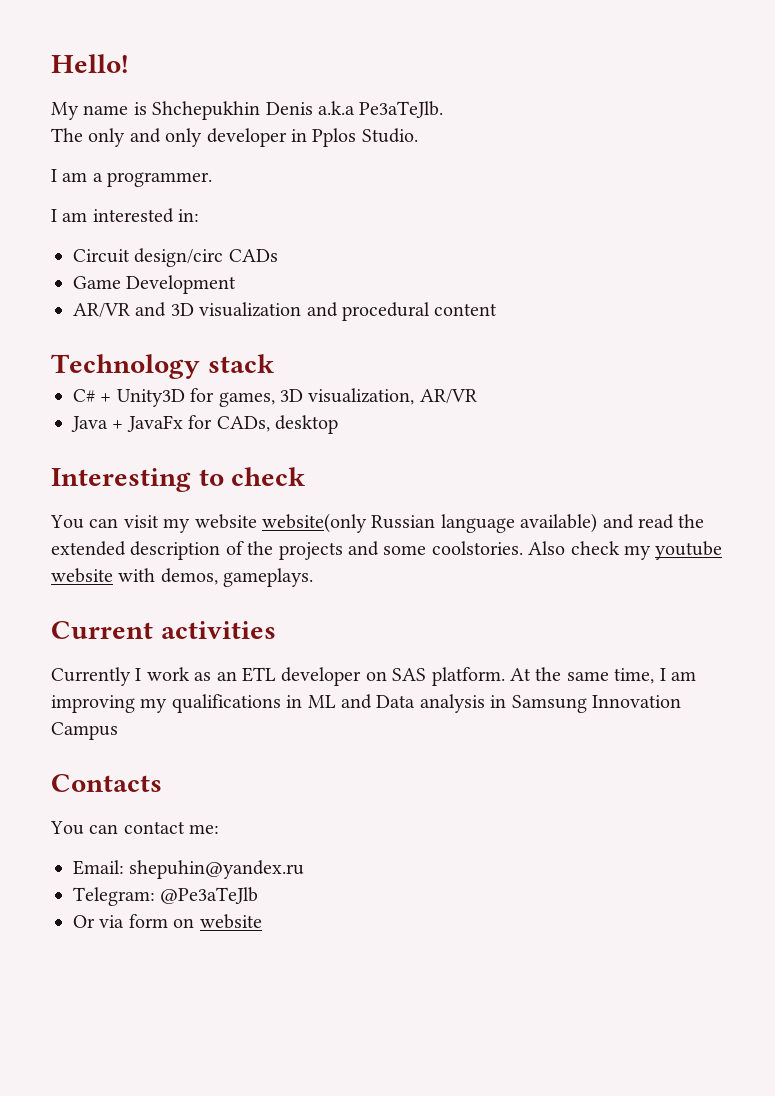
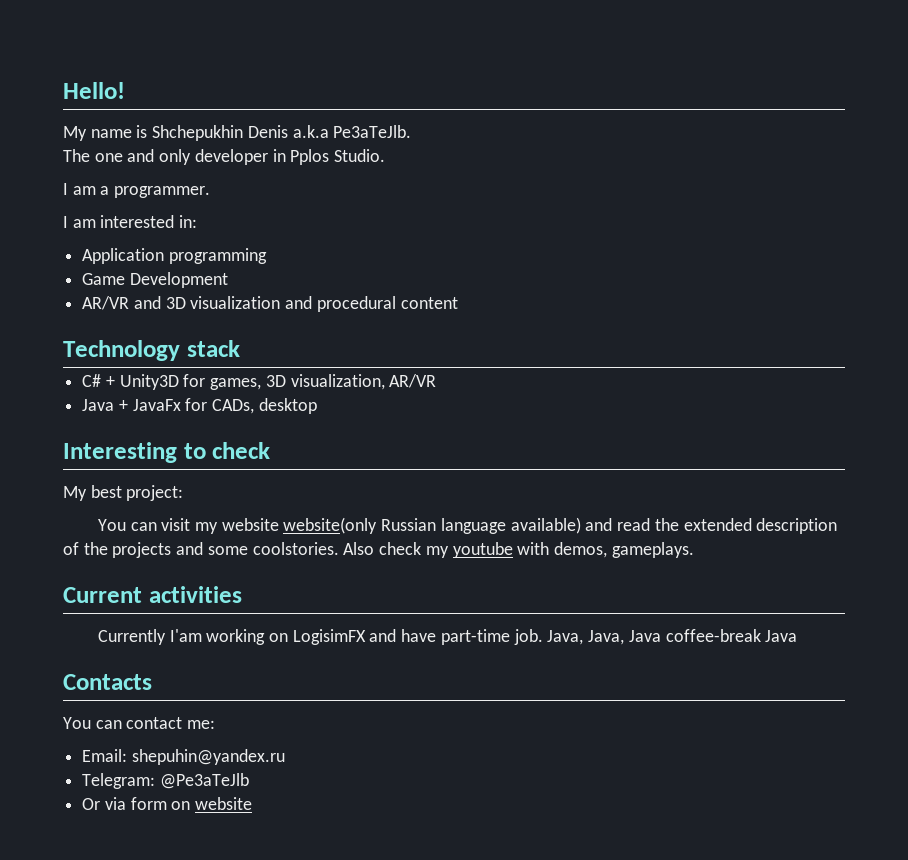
- The only and only developer in Pplos Studio.
+ The one and only developer in Pplos Studio.
- Сircuit design/circ CADs
+ Application programming
+ My best project:
- Also check my youtube website with demos, gameplays.
+ Also check my youtube with demos, gameplays.
- Currently I work as an ETL developer on SAS platform. At the same time, I am improving my qualifications in ML and Data analysis in Samsung Innovation Campus
+ Currently I'am working on LogisimFX and have part-time job. Java, Java, Java coffee-break Java

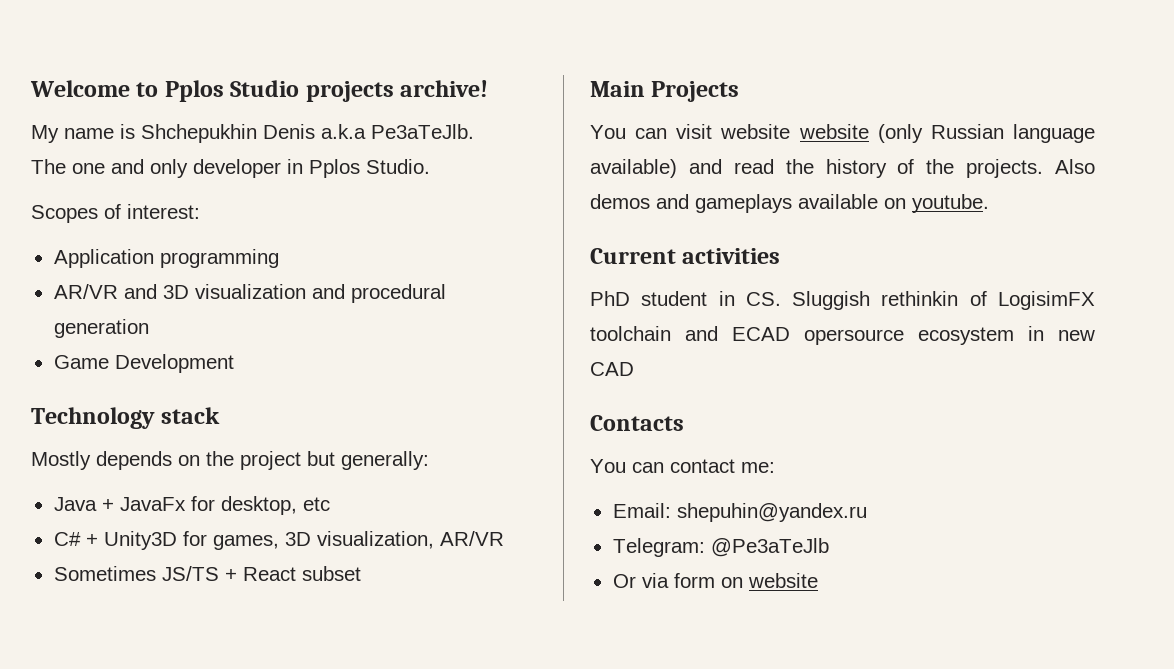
- Hello!
+ Welcome to Pplos Studio projects archive!
- I am a programmer.
- I am interested in:
+ Scopes of interest:
- Game Development
- AR/VR and 3D visualization and procedural content
+ AR/VR and 3D visualization and procedural generation
+ Game Development
+ Mostly depends on the project but generally:
+ Java + JavaFx for desktop, etc
- Java + JavaFx for CADs, desktop
- Interesting to check
- My best project:
+ Sometimes JS/TS + React subset
+ Main Projects
- You can visit my website website(only Russian language available) and read the extended description of the projects and some coolstories. Also check my youtube with demos, gameplays.
+ You can visit website website (only Russian language available) and read the history of the projects. Also demos and gameplays available on youtube.
  Current activities
- Currently I'am working on LogisimFX and have part-time job. Java, Java, Java coffee-break Java
+ PhD student in CS. Sluggish rethinkin of LogisimFX toolchain and ECAD opersource ecosystem in new CAD

